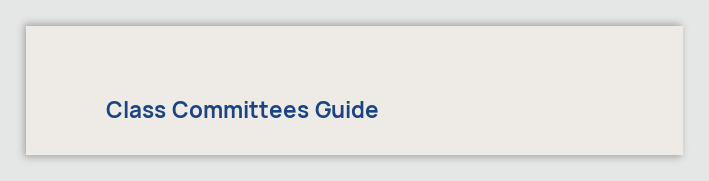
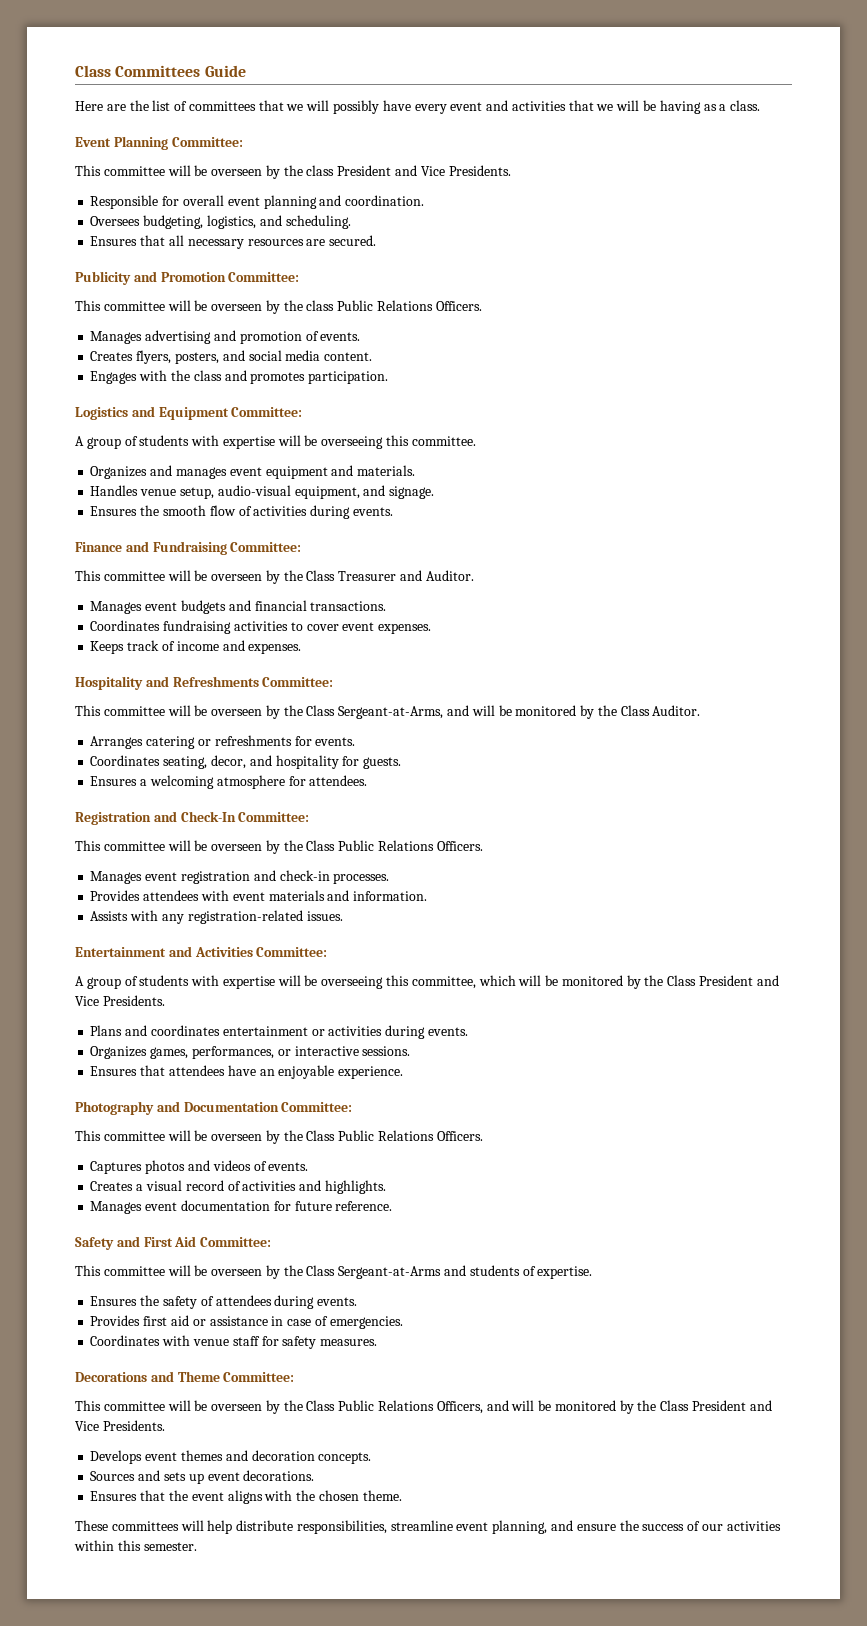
+ Here are the list of committees that we will possibly have every event and activities that we will be having as a class.
+ Event Planning Committee:
+ This committee will be overseen by the class President and Vice Presidents.
+ Responsible for overall event planning and coordination.
+ Oversees budgeting, logistics, and scheduling.
+ Ensures that all necessary resources are secured.
+ Publicity and Promotion Committee:
+ This committee will be overseen by the class Public Relations Officers.
+ Manages advertising and promotion of events.
+ Creates flyers, posters, and social media content.
+ Engages with the class and promotes participation.
+ Logistics and Equipment Committee:
+ A group of students with expertise will be overseeing this committee.
+ Organizes and manages event equipment and materials.
+ Handles venue setup, audio-visual equipment, and signage.
+ Ensures the smooth flow of activities during events.
+ Finance and Fundraising Committee:
+ This committee will be overseen by the Class Treasurer and Auditor.
+ Manages event budgets and financial transactions.
+ Coordinates fundraising activities to cover event expenses.
+ Keeps track of income and expenses.
+ Hospitality and Refreshments Committee:
+ This committee will be overseen by the Class Sergeant-at-Arms, and will be monitored by the Class Auditor.
+ Arranges catering or refreshments for events.
+ Coordinates seating, decor, and hospitality for guests.
+ Ensures a welcoming atmosphere for attendees.
+ Registration and Check-In Committee:
+ This committee will be overseen by the Class Public Relations Officers.
+ Manages event registration and check-in processes.
+ Provides attendees with event materials and information.
+ Assists with any registration-related issues.
+ Entertainment and Activities Committee:
+ A group of students with expertise will be overseeing this committee, which will be monitored by the Class President and Vice Presidents.
+ Plans and coordinates entertainment or activities during events.
+ Organizes games, performances, or interactive sessions.
+ Ensures that attendees have an enjoyable experience.
+ Photography and Documentation Committee:
+ This committee will be overseen by the Class Public Relations Officers.
+ Captures photos and videos of events.
+ Creates a visual record of activities and highlights.
+ Manages event documentation for future reference.
+ Safety and First Aid Committee:
+ This committee will be overseen by the Class Sergeant-at-Arms and students of expertise.
+ Ensures the safety of attendees during events.
+ Provides first aid or assistance in case of emergencies.
+ Coordinates with venue staff for safety measures.
+ Decorations and Theme Committee:
+ This committee will be overseen by the Class Public Relations Officers, and will be monitored by the Class President and Vice Presidents.
+ Develops event themes and decoration concepts.
+ Sources and sets up event decorations.
+ Ensures that the event aligns with the chosen theme.
+ These committees will help distribute responsibilities, streamline event planning, and ensure the success of our activities within this semester.

